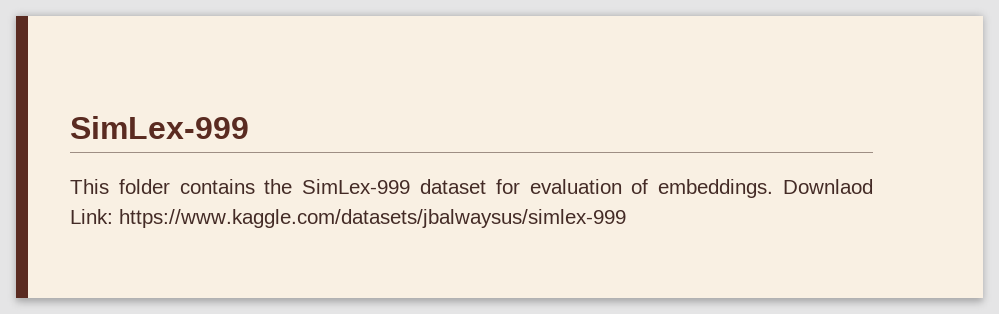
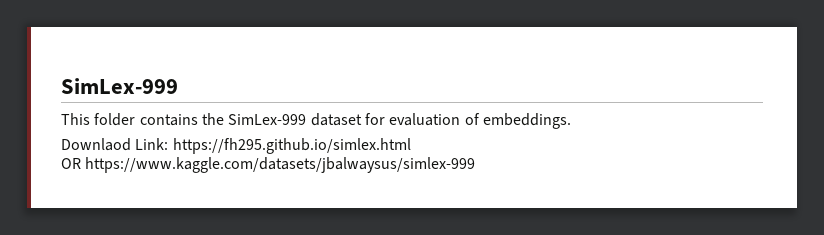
- This folder contains the SimLex-999 dataset for evaluation of embeddings. Downlaod Link: https://www.kaggle.com/datasets/jbalwaysus/simlex-999
+ This folder contains the SimLex-999 dataset for evaluation of embeddings.
+ Downlaod Link: https://fh295.github.io/simlex.html
+ OR https://www.kaggle.com/datasets/jbalwaysus/simlex-999

